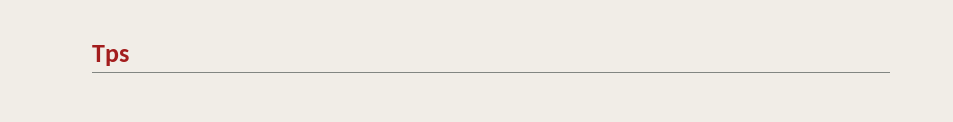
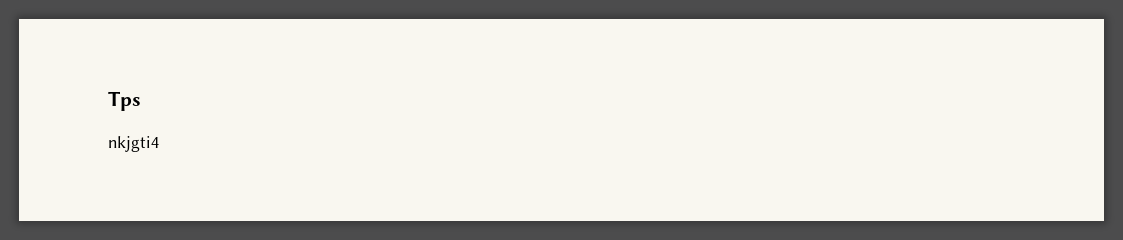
+ nkjgti4

